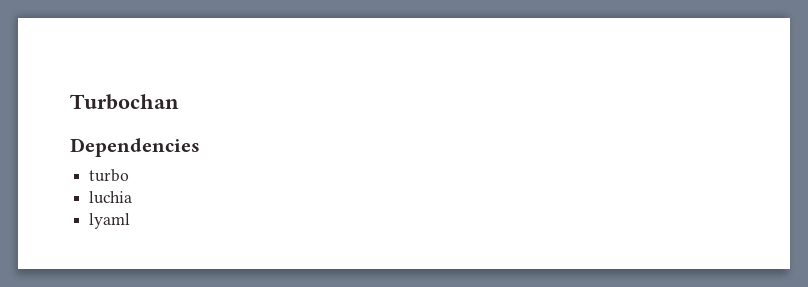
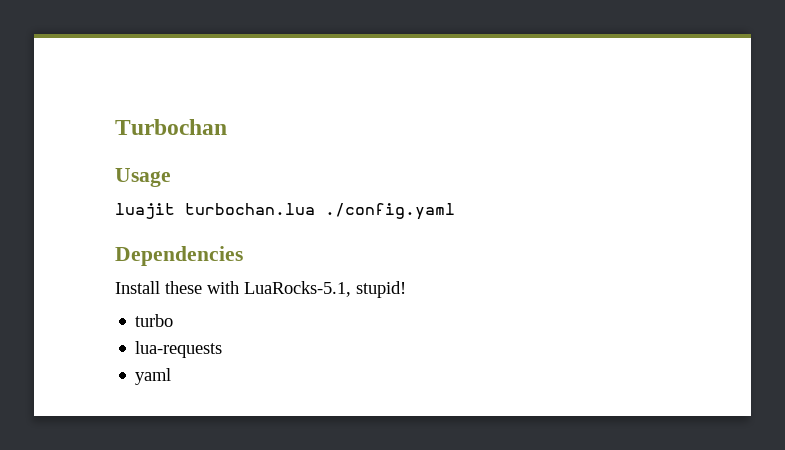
+ Usage
+ luajit turbochan.lua ./config.yaml
  Dependencies
+ Install these with LuaRocks-5.1, stupid!
- luchia
- lyaml
+ lua-requests
+ yaml

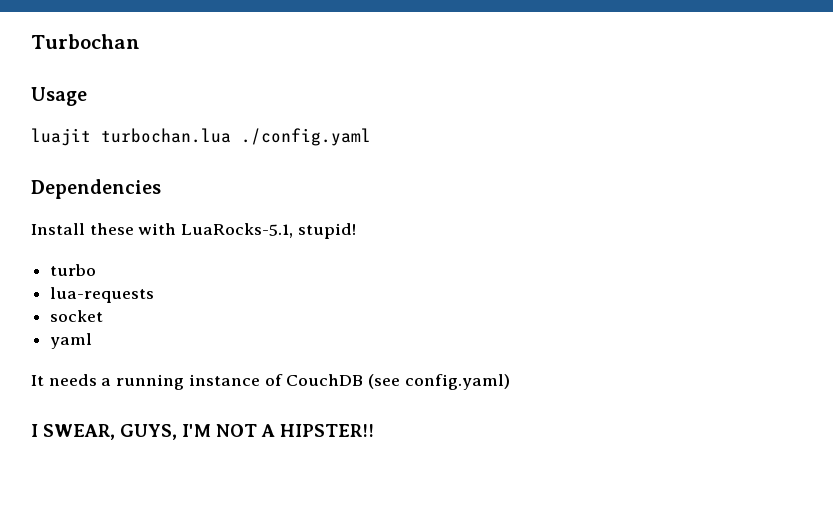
+ socket
+ It needs a running instance of CouchDB (see config.yaml)
+ I SWEAR, GUYS, I'M NOT A HIPSTER!!

